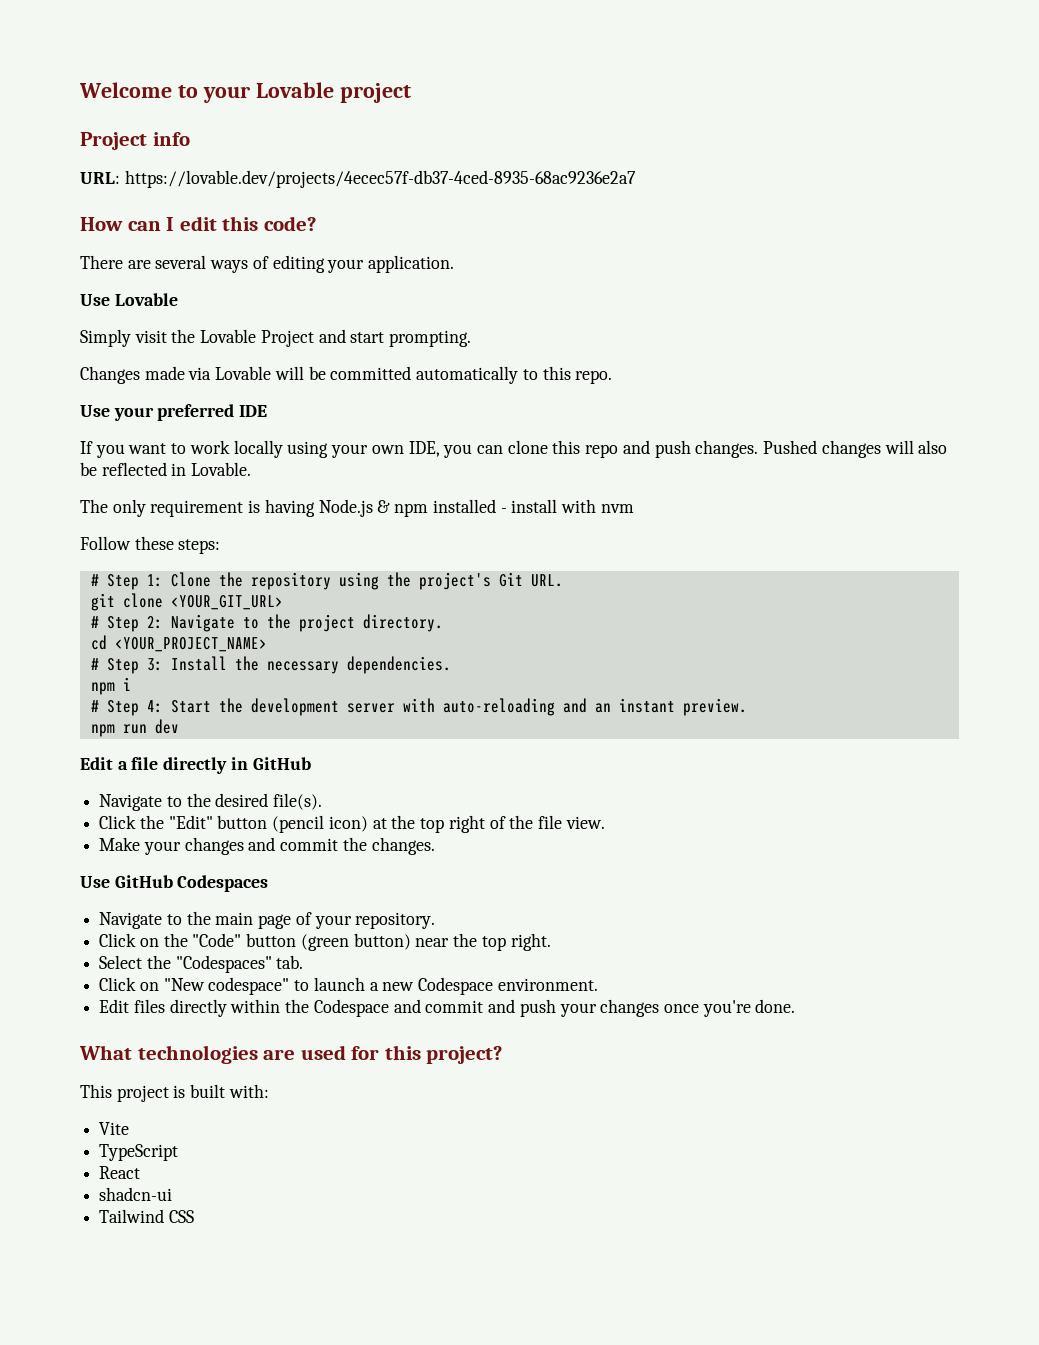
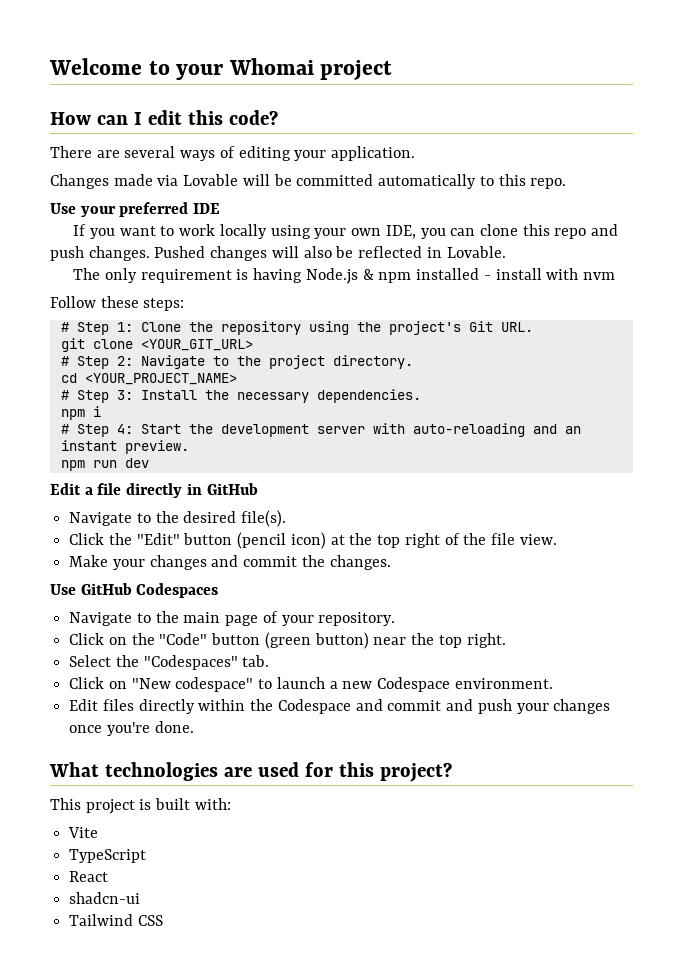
- Welcome to your Lovable project
- Project info
- URL: https://lovable.dev/projects/4ecec57f-db37-4ced-8935-68ac9236e2a7
+ Welcome to your Whomai project
- Use Lovable
- Simply visit the Lovable Project and start prompting.

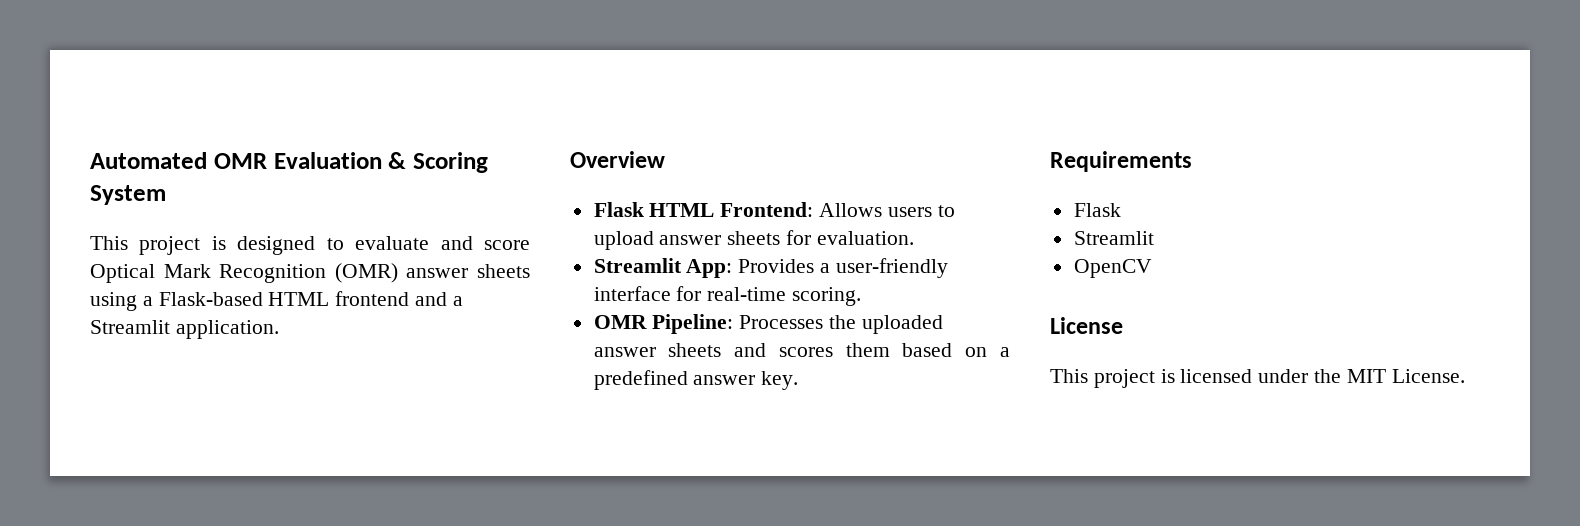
- Welcome to your Whomai project
- How can I edit this code?
- There are several ways of editing your application.
- Changes made via Lovable will be committed automatically to this repo.
- Use your preferred IDE
- If you want to work locally using your own IDE, you can clone this repo and push changes. Pushed changes will also be reflected in Lovable.
- The only requirement is having Node.js & npm installed - install with nvm
- Follow these steps:
- # Step 1: Clone the repository using the project's Git URL.
- git clone <YOUR_GIT_URL>
- # Step 2: Navigate to the project directory.
- cd <YOUR_PROJECT_NAME>
- # Step 3: Install the necessary dependencies.
- npm i
- # Step 4: Start the development server with auto-reloading and an instant preview.
- npm run dev
- Edit a file directly in GitHub
- Navigate to the desired file(s).
- Click the "Edit" button (pencil icon) at the top right of the file view.
- Make your changes and commit the changes.
- Use GitHub Codespaces
- Navigate to the main page of your repository.
- Click on the "Code" button (green button) near the top right.
- Select the "Codespaces" tab.
- Click on "New codespace" to launch a new Codespace environment.
- Edit files directly within the Codespace and commit and push your changes once you're done.
- What technologies are used for this project?
- This project is built with:
- Vite
- TypeScript
- React
- shadcn-ui
- Tailwind CSS
+ Automated OMR Evaluation & Scoring System
+ This project is designed to evaluate and score Optical Mark Recognition (OMR) answer sheets using a Flask-based HTML frontend and a Streamlit application.
+ Overview
+ Flask HTML Frontend: Allows users to upload answer sheets for evaluation.
+ Streamlit App: Provides a user-friendly interface for real-time scoring.
+ OMR Pipeline: Processes the uploaded answer sheets and scores them based on a predefined answer key.
+ Requirements
+ Flask
+ Streamlit
+ OpenCV
+ License
+ This project is licensed under the MIT License.

